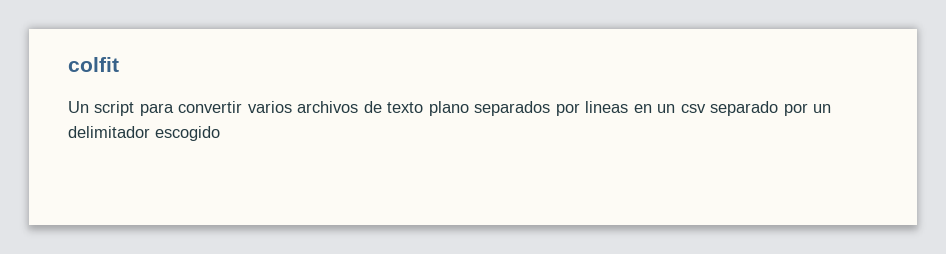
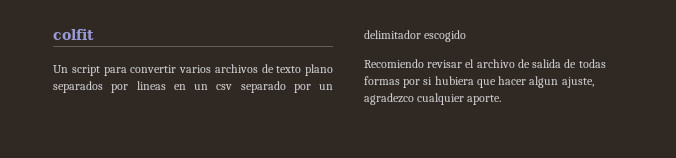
+ Recomiendo revisar el archivo de salida de todas formas por si hubiera que hacer algun ajuste, agradezco cualquier aporte.

